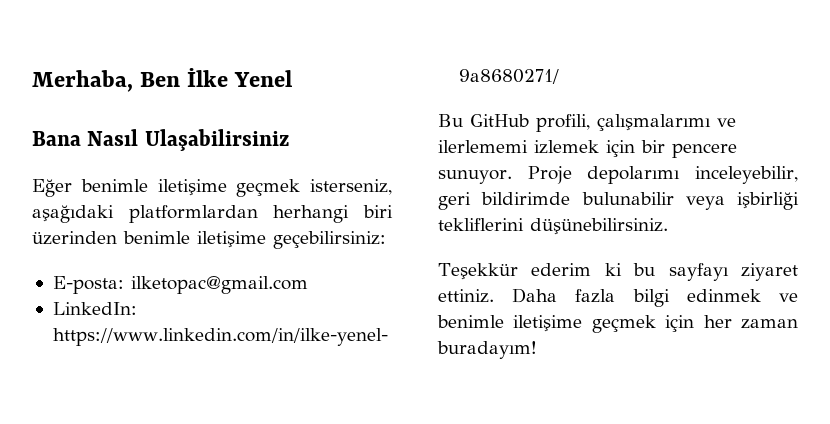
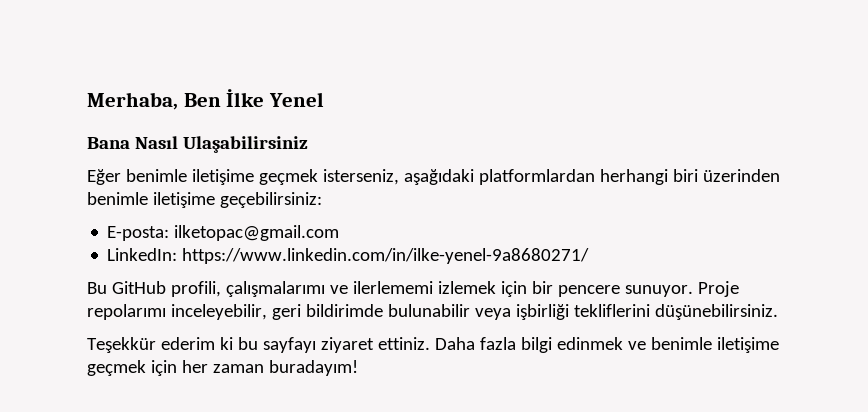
- Proje depolarımı inceleyebilir, geri bildirimde bulunabilir veya işbirliği tekliflerini düşünebilirsiniz.
+ Proje repolarımı inceleyebilir, geri bildirimde bulunabilir veya işbirliği tekliflerini düşünebilirsiniz.

